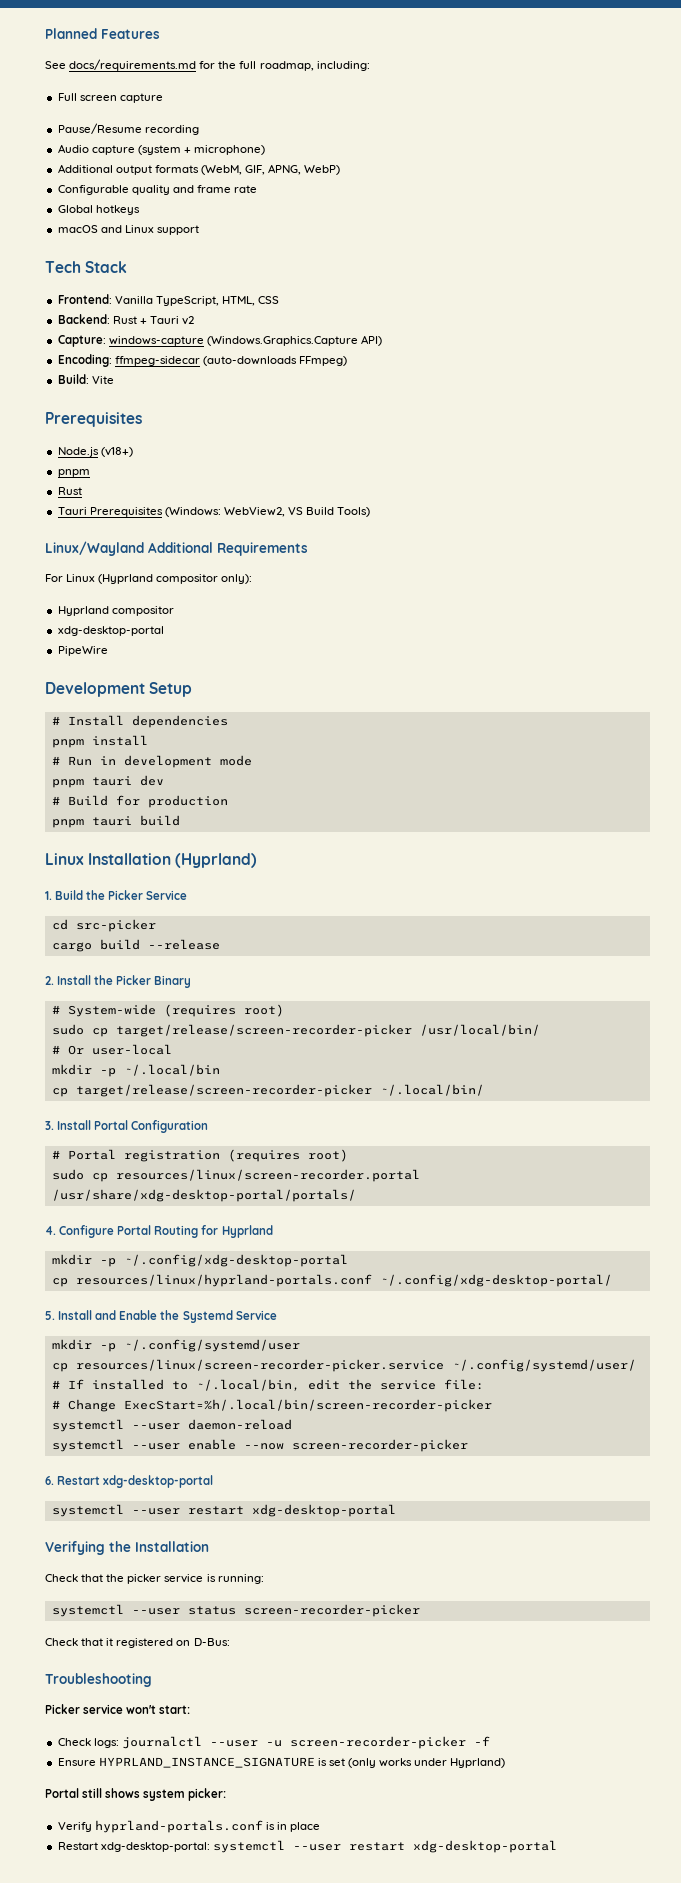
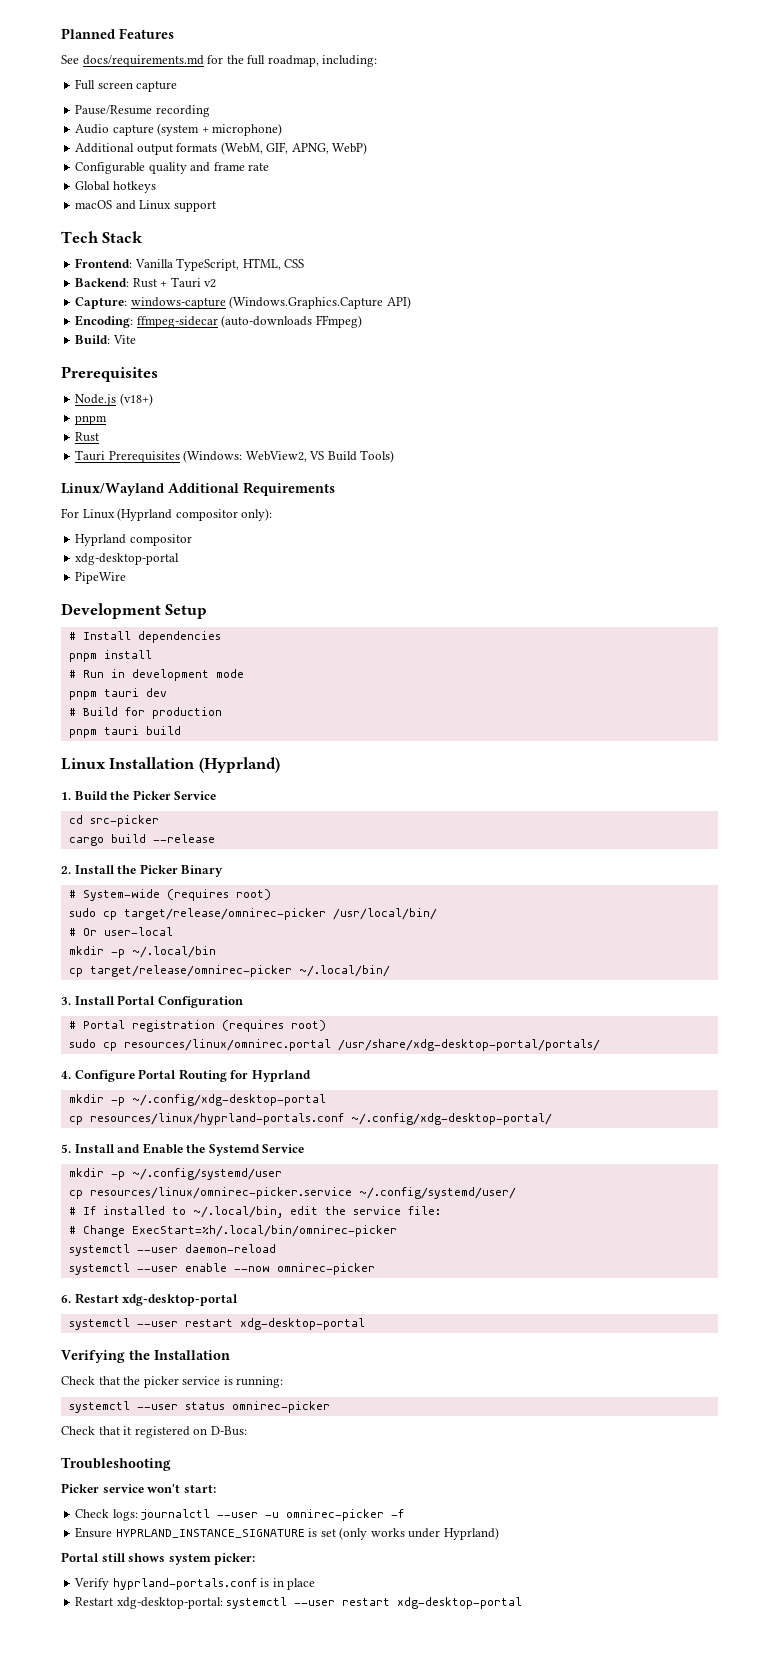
- sudo cp target/release/screen-recorder-picker /usr/local/bin/
+ sudo cp target/release/omnirec-picker /usr/local/bin/
- cp target/release/screen-recorder-picker ~/.local/bin/
+ cp target/release/omnirec-picker ~/.local/bin/
- sudo cp resources/linux/screen-recorder.portal /usr/share/xdg-desktop-portal/portals/
+ sudo cp resources/linux/omnirec.portal /usr/share/xdg-desktop-portal/portals/
- cp resources/linux/screen-recorder-picker.service ~/.config/systemd/user/
+ cp resources/linux/omnirec-picker.service ~/.config/systemd/user/
- # Change ExecStart=%h/.local/bin/screen-recorder-picker
+ # Change ExecStart=%h/.local/bin/omnirec-picker
- systemctl --user enable --now screen-recorder-picker
+ systemctl --user enable --now omnirec-picker
- systemctl --user status screen-recorder-picker
+ systemctl --user status omnirec-picker
- Check logs: journalctl --user -u screen-recorder-picker -f
+ Check logs: journalctl --user -u omnirec-picker -f

